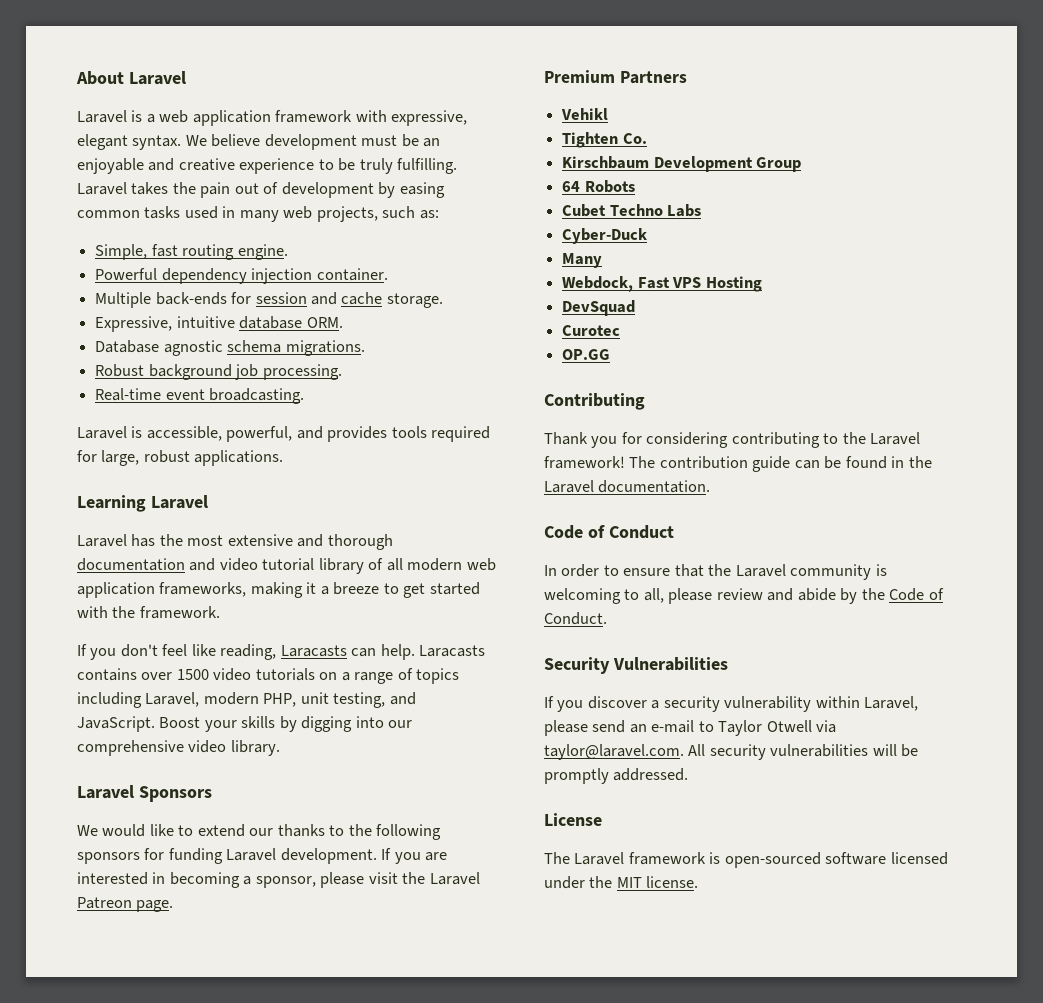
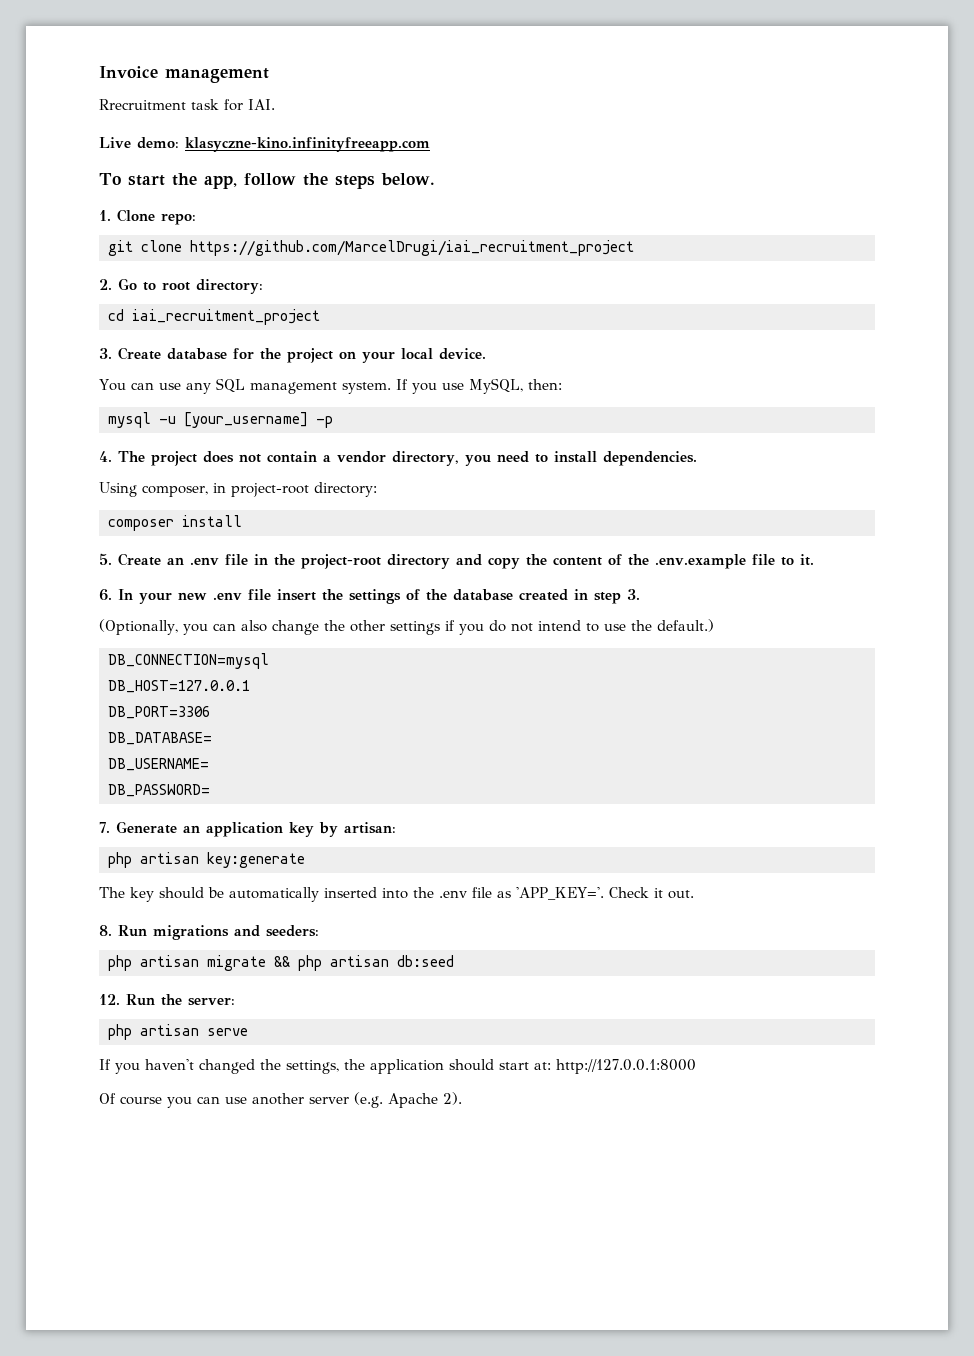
- About Laravel
- Laravel is a web application framework with expressive, elegant syntax. We believe development must be an enjoyable and creative experience to be truly fulfilling. Laravel takes the pain out of development by easing common tasks used in many web projects, such as:
- Simple, fast routing engine.
- Powerful dependency injection container.
- Multiple back-ends for session and cache storage.
- Expressive, intuitive database ORM.
- Database agnostic schema migrations.
- Robust background job processing.
- Real-time event broadcasting.
- Laravel is accessible, powerful, and provides tools required for large, robust applications.
- Learning Laravel
- Laravel has the most extensive and thorough documentation and video tutorial library of all modern web application frameworks, making it a breeze to get started with the framework.
- If you don't feel like reading, Laracasts can help. Laracasts contains over 1500 video tutorials on a range of topics including Laravel, modern PHP, unit testing, and JavaScript. Boost your skills by digging into our comprehensive video library.
- Laravel Sponsors
- We would like to extend our thanks to the following sponsors for funding Laravel development. If you are interested in becoming a sponsor, please visit the Laravel Patreon page.
- Premium Partners
- Vehikl
- Tighten Co.
- Kirschbaum Development Group
- 64 Robots
- Cubet Techno Labs
- Cyber-Duck
- Many
- Webdock, Fast VPS Hosting
- DevSquad
- Curotec
- OP.GG
- Contributing
- Thank you for considering contributing to the Laravel framework! The contribution guide can be found in the Laravel documentation.
- Code of Conduct
- In order to ensure that the Laravel community is welcoming to all, please review and abide by the Code of Conduct.
- Security Vulnerabilities
- If you discover a security vulnerability within Laravel, please send an e-mail to Taylor Otwell via taylor@laravel.com. All security vulnerabilities will be promptly addressed.
- License
- The Laravel framework is open-sourced software licensed under the MIT license.
+ Invoice management
+ Rrecruitment task for IAI.
+ Live demo: klasyczne-kino.infinityfreeapp.com
+ To start the app, follow the steps below.
+ 1. Clone repo:
+ git clone https://github.com/MarcelDrugi/iai_recruitment_project
+ 2. Go to root directory:
+ cd iai_recruitment_project
+ 3. Create database for the project on your local device.
+ You can use any SQL management system. If you use MySQL, then:
+ mysql -u [your_username] -p
+ 4. The project does not contain a vendor directory, you need to install dependencies.
+ Using composer, in project-root directory:
+ composer install
+ 5. Create an .env file in the project-root directory and copy the content of the .env.example file to it.
+ 6. In your new .env file insert the settings of the database created in step 3.
+ (Optionally, you can also change the other settings if you do not intend to use the default.)
+ DB_CONNECTION=mysql
+ DB_HOST=127.0.0.1
+ DB_PORT=3306
+ DB_DATABASE=
+ DB_USERNAME=
+ DB_PASSWORD=
+ 7. Generate an application key by artisan:
+ php artisan key:generate
+ The key should be automatically inserted into the .env file as 'APP_KEY='. Check it out.
+ 8. Run migrations and seeders:
+ php artisan migrate && php artisan db:seed
+ 12. Run the server:
+ php artisan serve
+ If you haven't changed the settings, the application should start at: http://127.0.0.1:8000
+ Of course you can use another server (e.g. Apache 2).

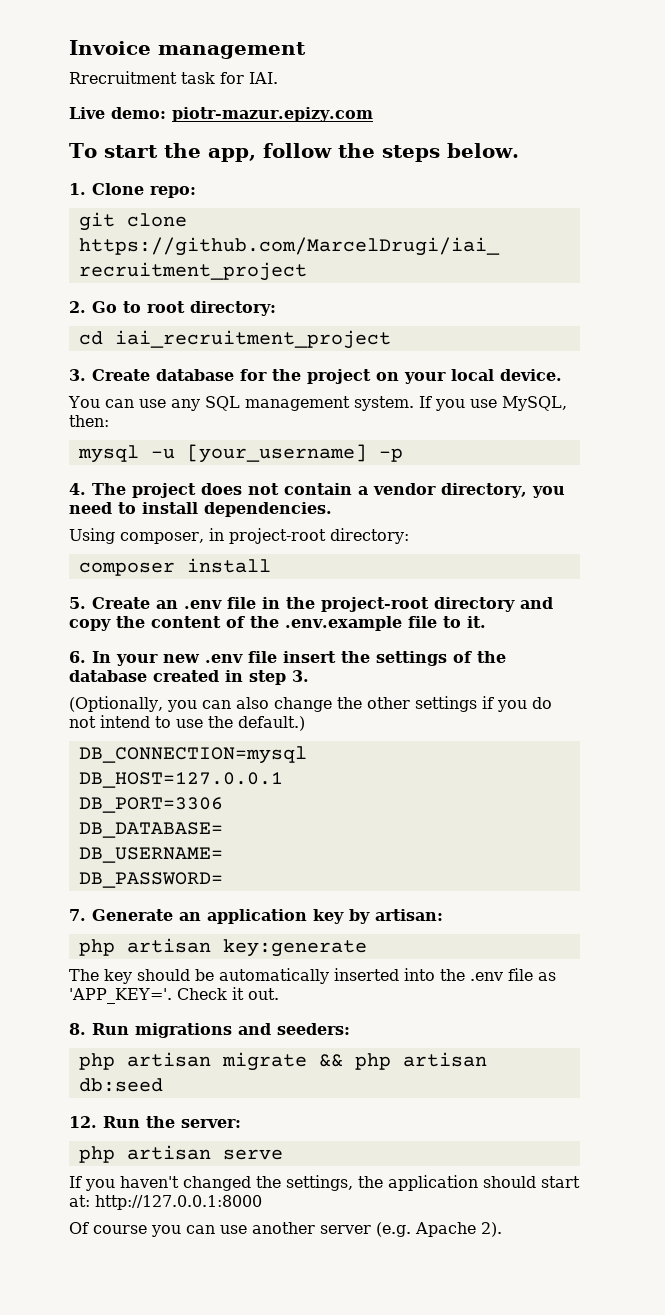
- Live demo: klasyczne-kino.infinityfreeapp.com
+ Live demo: piotr-mazur.epizy.com

